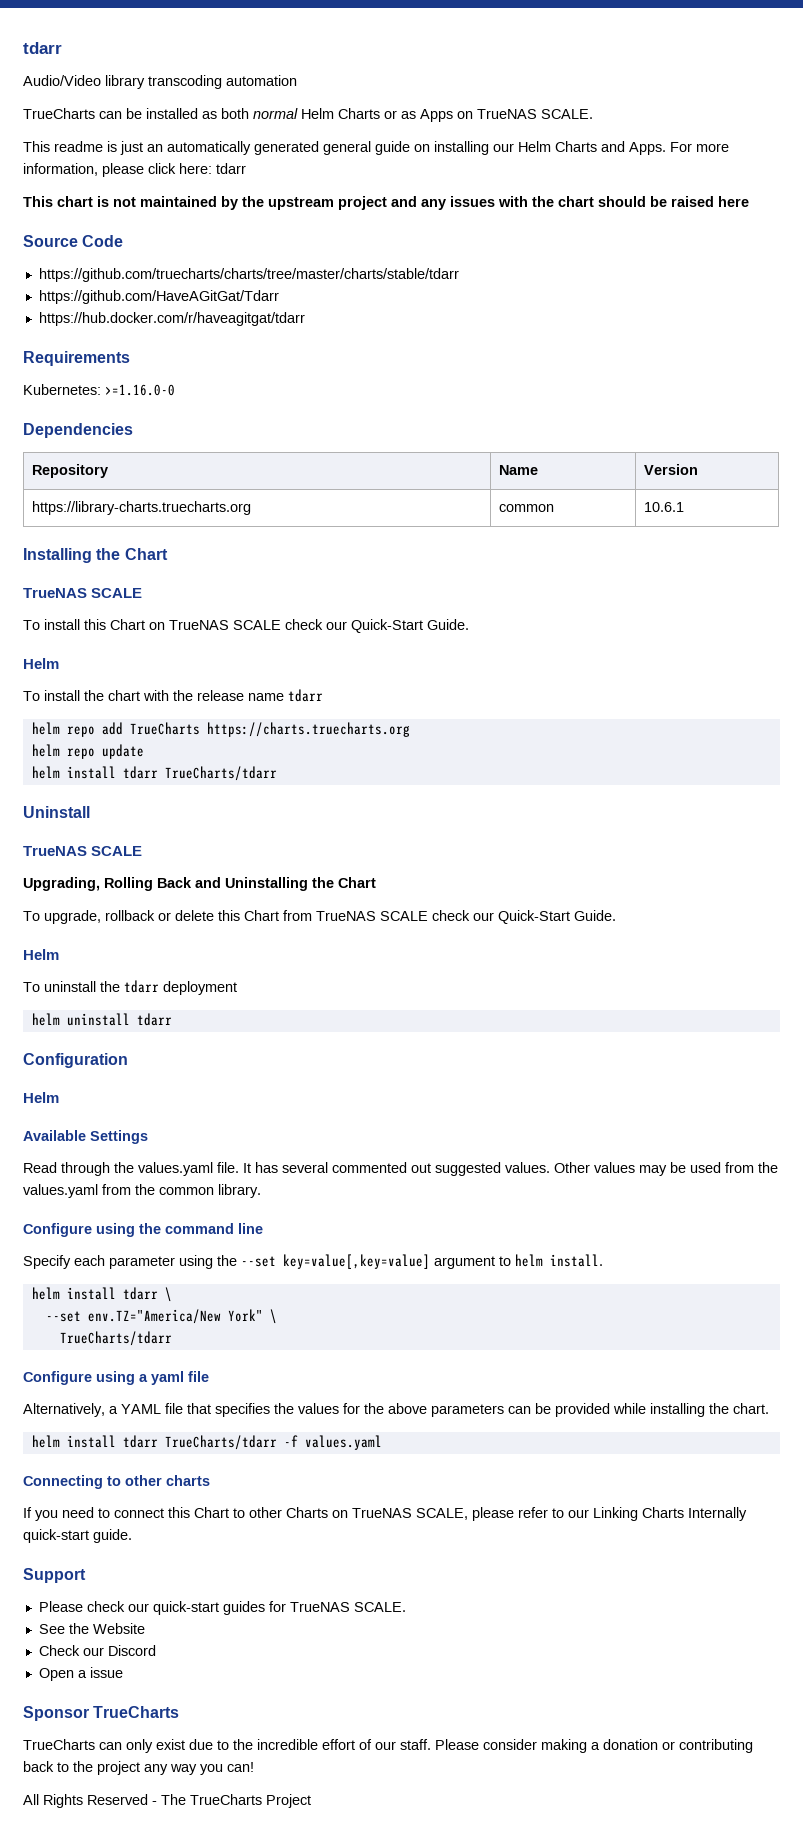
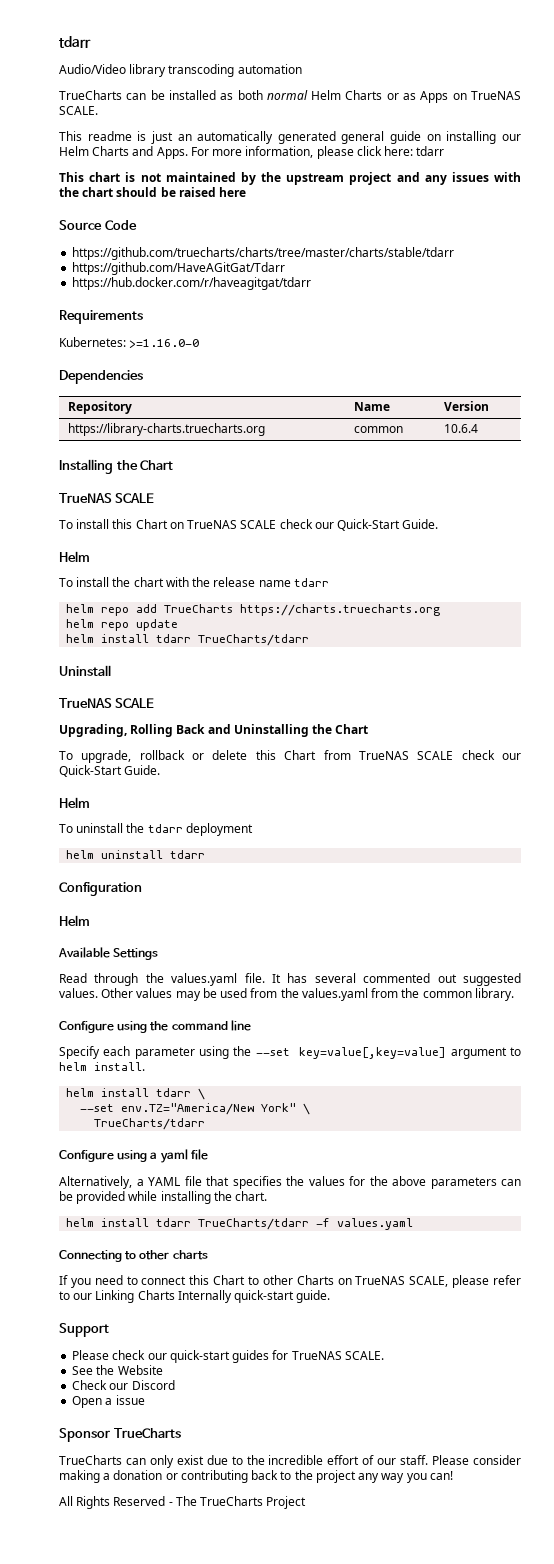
- https://library-charts.truecharts.org | common | 10.6.1
+ https://library-charts.truecharts.org | common | 10.6.4

